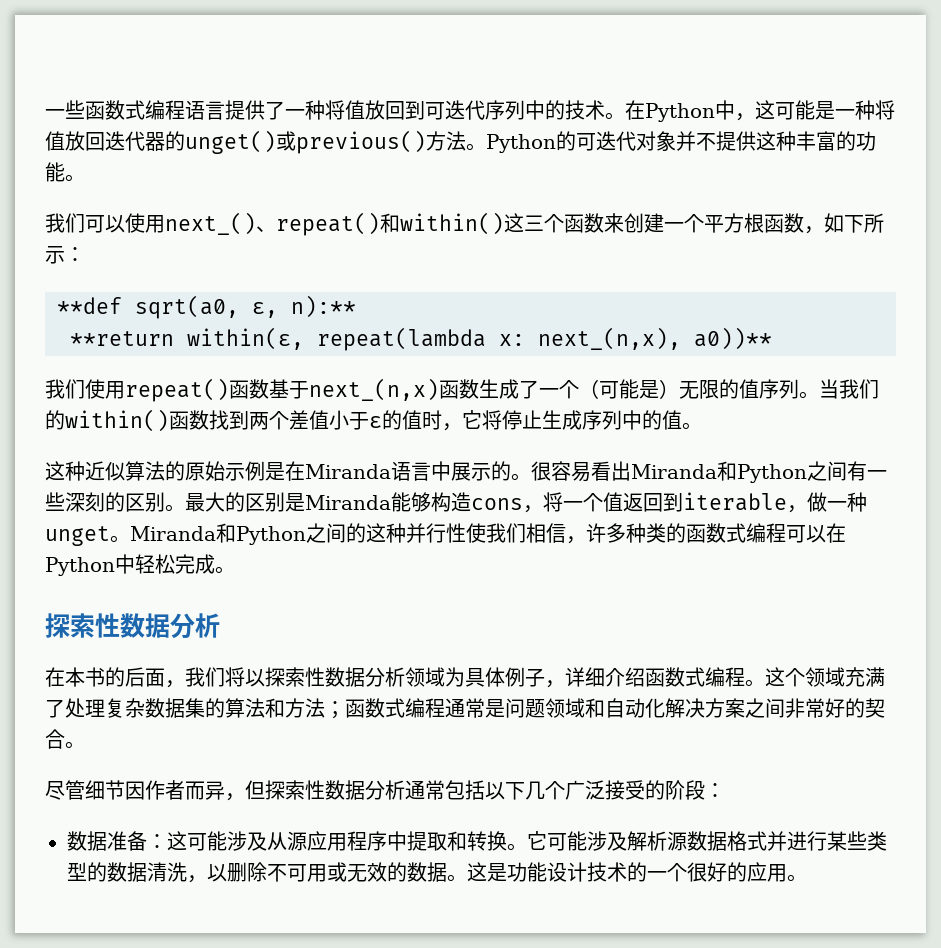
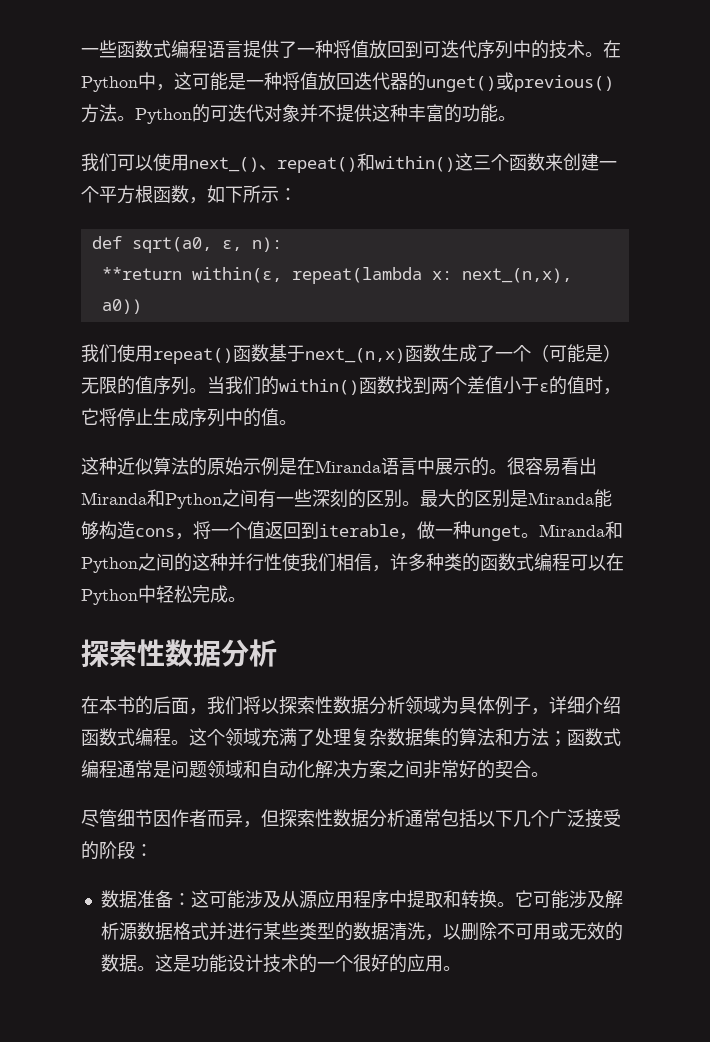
- **def sqrt(a0, ε, n):**
+ def sqrt(a0, ε, n):
- **return within(ε, repeat(lambda x: next_(n,x), a0))**
+ **return within(ε, repeat(lambda x: next_(n,x), a0))

